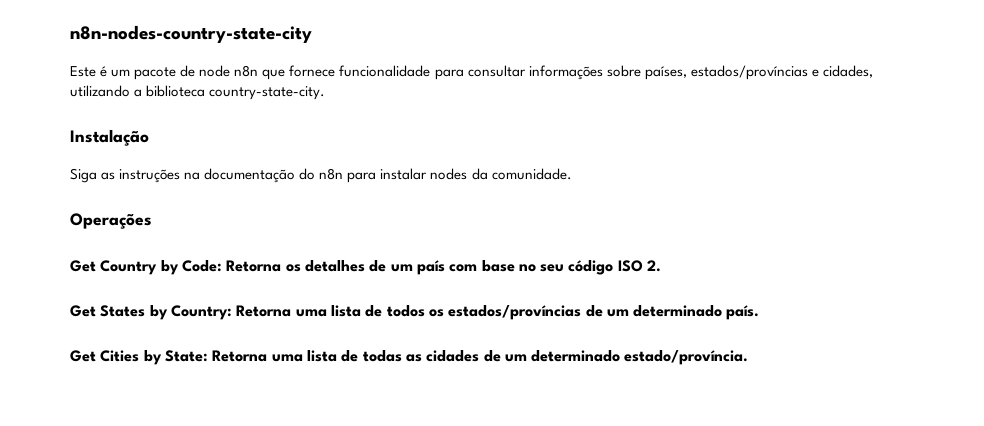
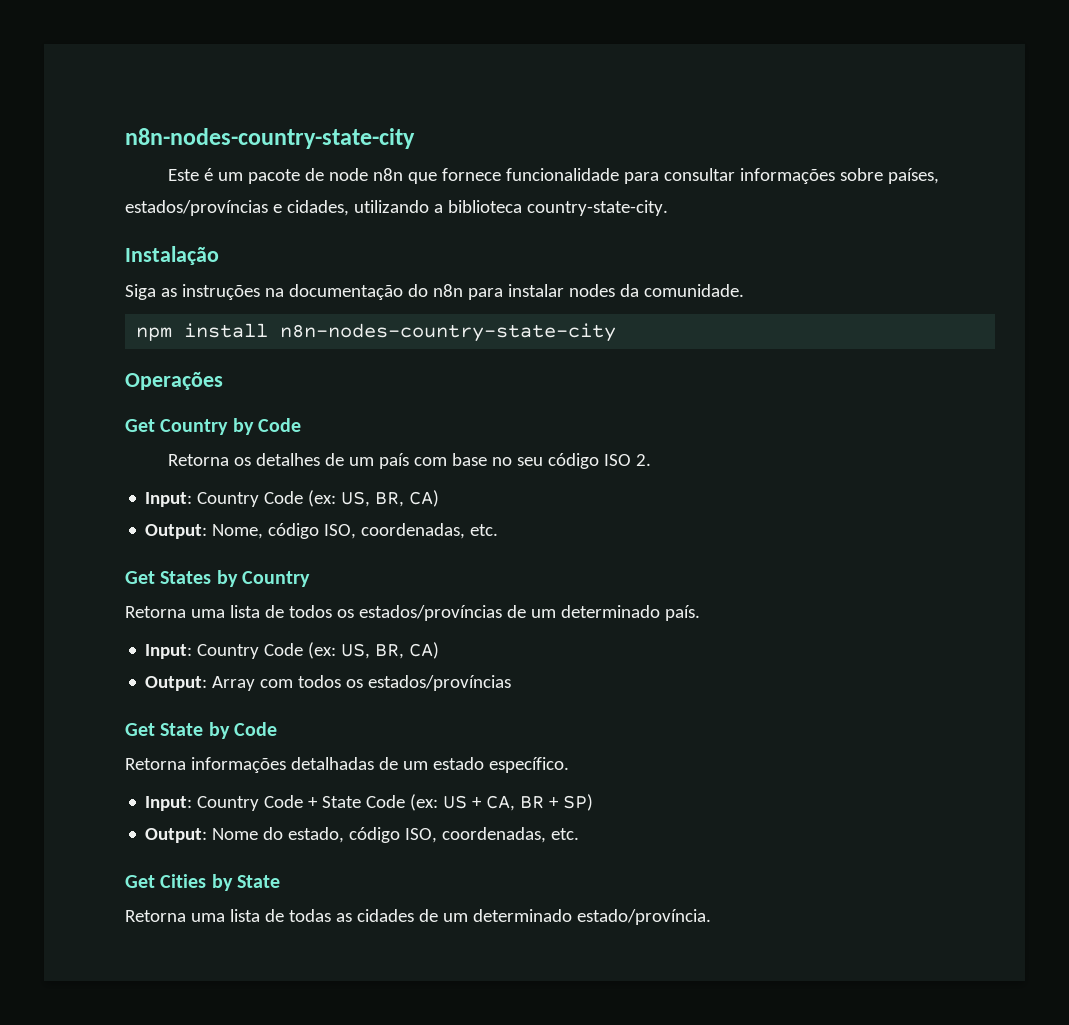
+ npm install n8n-nodes-country-state-city
- Get Country by Code: Retorna os detalhes de um país com base no seu código ISO 2.
+ Get Country by Code
+ Retorna os detalhes de um país com base no seu código ISO 2.
+ Input: Country Code (ex: US, BR, CA)
+ Output: Nome, código ISO, coordenadas, etc.
- Get States by Country: Retorna uma lista de todos os estados/províncias de um determinado país.
+ Get States by Country
+ Retorna uma lista de todos os estados/províncias de um determinado país.
+ Input: Country Code (ex: US, BR, CA)
+ Output: Array com todos os estados/províncias
+ Get State by Code
+ Retorna informações detalhadas de um estado específico.
+ Input: Country Code + State Code (ex: US + CA, BR + SP)
+ Output: Nome do estado, código ISO, coordenadas, etc.
- Get Cities by State: Retorna uma lista de todas as cidades de um determinado estado/província.
+ Get Cities by State
+ Retorna uma lista de todas as cidades de um determinado estado/província.

